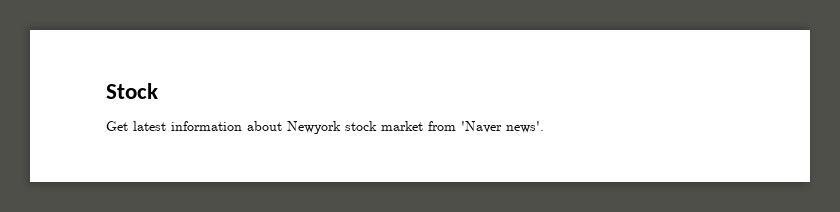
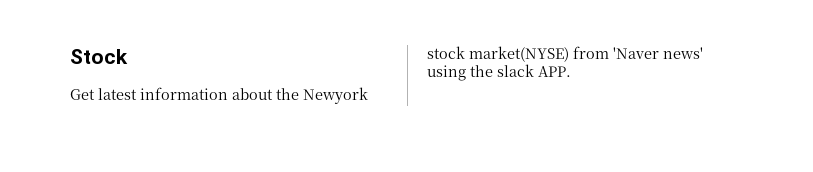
- Get latest information about Newyork stock market from 'Naver news'.
+ Get latest information about the Newyork stock market(NYSE) from 'Naver news' using the slack APP.

